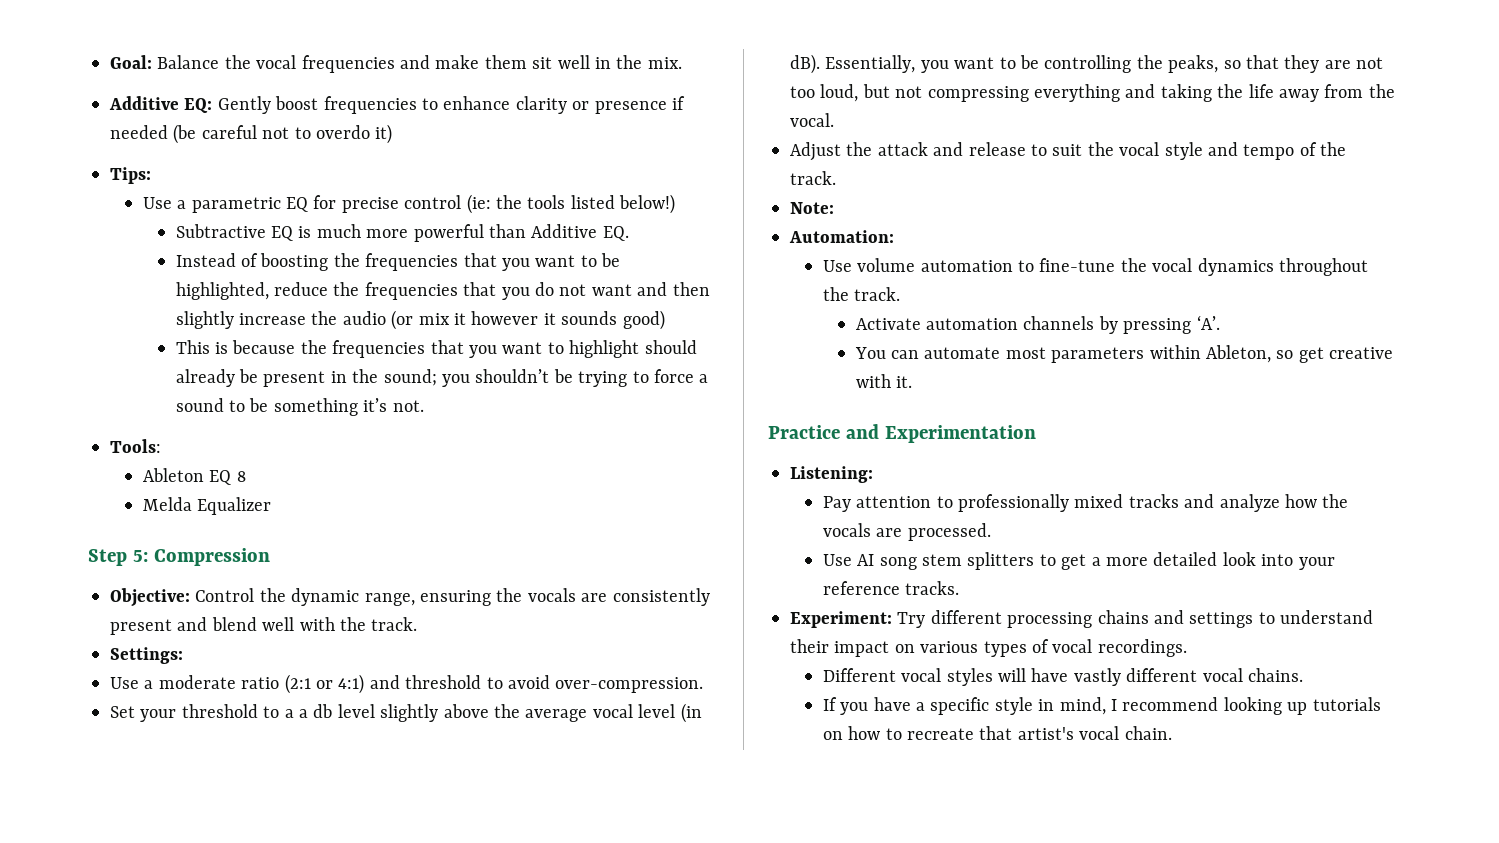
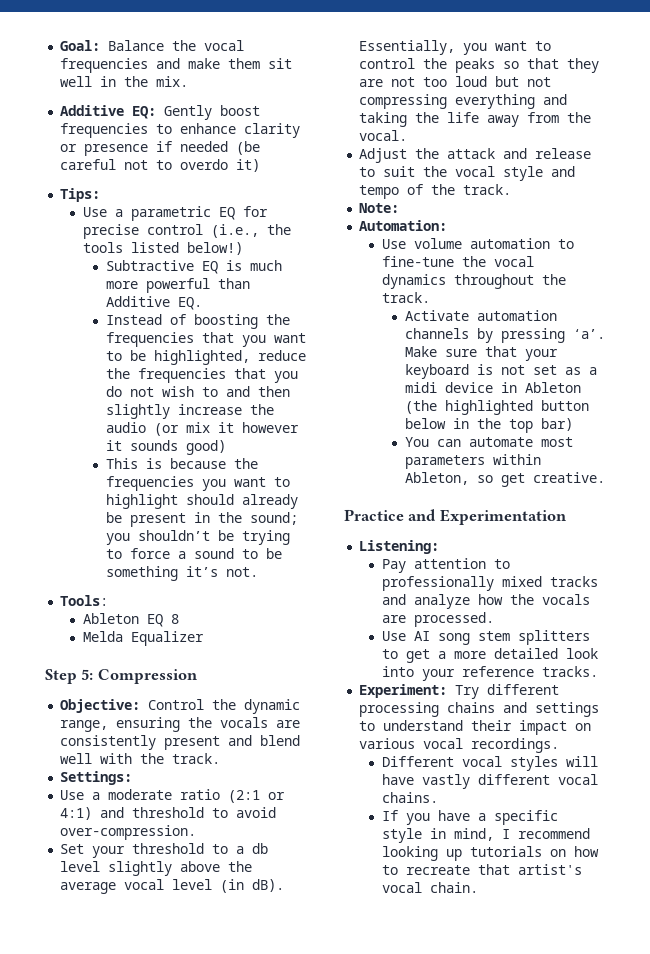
- Use a parametric EQ for precise control (ie: the tools listed below!)
+ Use a parametric EQ for precise control (i.e., the tools listed below!)
- Instead of boosting the frequencies that you want to be highlighted, reduce the frequencies that you do not want and then slightly increase the audio (or mix it however it sounds good)
+ Instead of boosting the frequencies that you want to be highlighted, reduce the frequencies that you do not wish to and then slightly increase the audio (or mix it however it sounds good)
- This is because the frequencies that you want to highlight should already be present in the sound; you shouldn’t be trying to force a sound to be something it’s not.
+ This is because the frequencies you want to highlight should already be present in the sound; you shouldn’t be trying to force a sound to be something it’s not.
- Set your threshold to a a db level slightly above the average vocal level (in dB).
+ Set your threshold to a db level slightly above the average vocal level (in dB).
- Essentially, you want to be controlling the peaks, so that they are not too loud, but not compressing everything and taking the life away from the vocal.
+ Essentially, you want to control the peaks so that they are not too loud but not compressing everything and taking the life away from the vocal.
- Activate automation channels by pressing ‘A’.
+ Activate automation channels by pressing ‘a’. Make sure that your keyboard is not set as a midi device in Ableton (the highlighted button below in the top bar)
- You can automate most parameters within Ableton, so get creative with it.
+ You can automate most parameters within Ableton, so get creative.
- Experiment: Try different processing chains and settings to understand their impact on various types of vocal recordings.
+ Experiment: Try different processing chains and settings to understand their impact on various vocal recordings.

